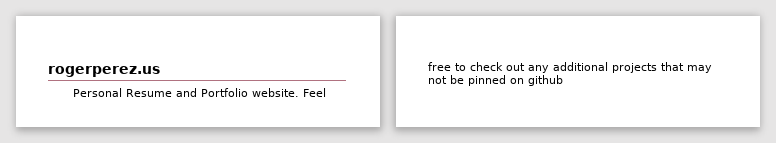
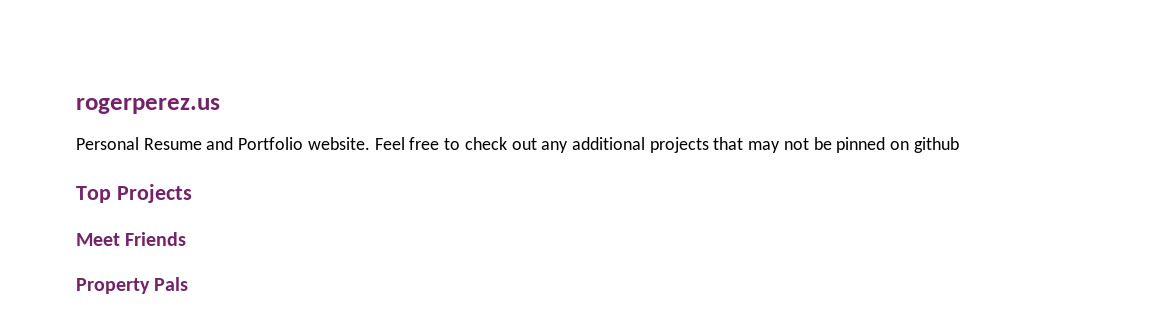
+ Top Projects
+ Meet Friends
+ Property Pals

